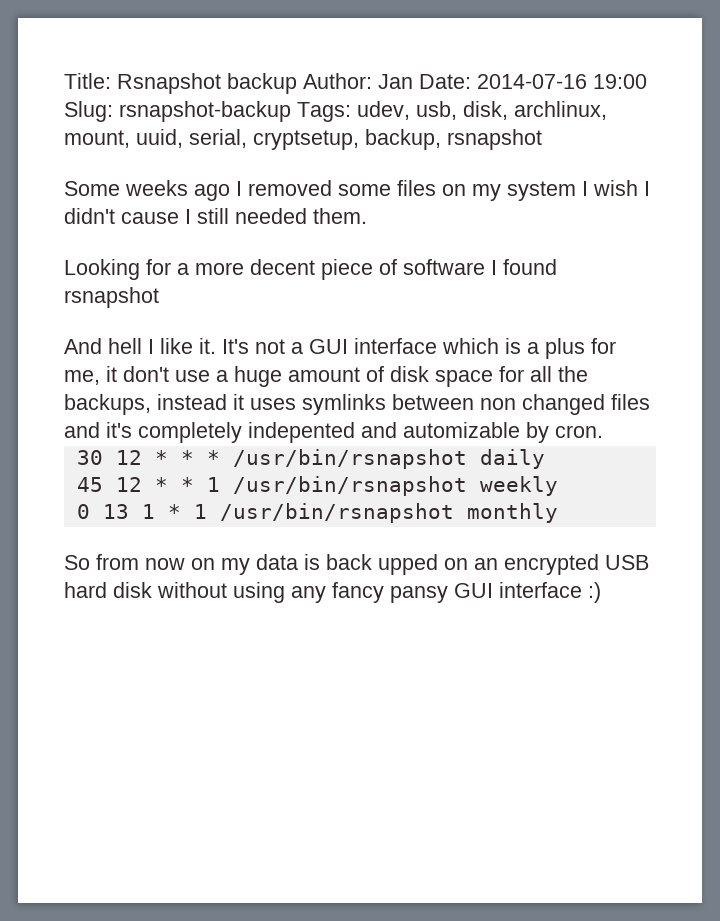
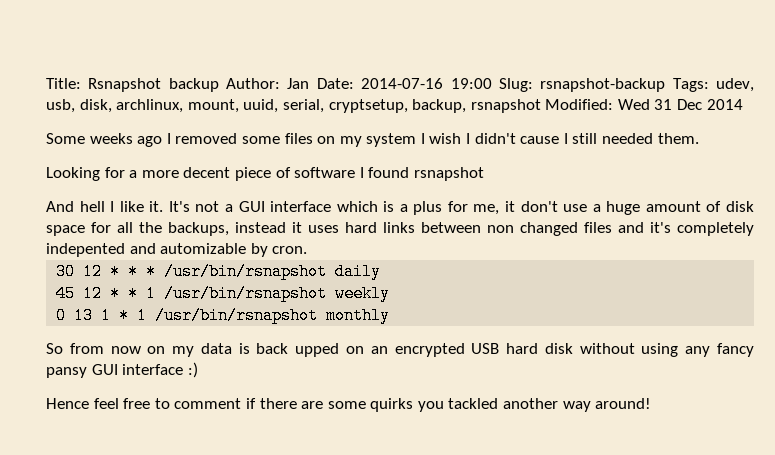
- Title: Rsnapshot backup Author: Jan Date: 2014-07-16 19:00 Slug: rsnapshot-backup Tags: udev, usb, disk, archlinux, mount, uuid, serial, cryptsetup, backup, rsnapshot
+ Title: Rsnapshot backup Author: Jan Date: 2014-07-16 19:00 Slug: rsnapshot-backup Tags: udev, usb, disk, archlinux, mount, uuid, serial, cryptsetup, backup, rsnapshot Modified: Wed 31 Dec 2014
- It's not a GUI interface which is a plus for me, it don't use a huge amount of disk space for all the backups, instead it uses symlinks between non changed files and it's completely indepented and automizable by cron.
+ It's not a GUI interface which is a plus for me, it don't use a huge amount of disk space for all the backups, instead it uses hard links between non changed files and it's completely indepented and automizable by cron.
+ Hence feel free to comment if there are some quirks you tackled another way around!

